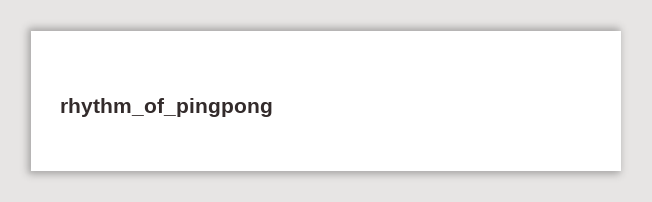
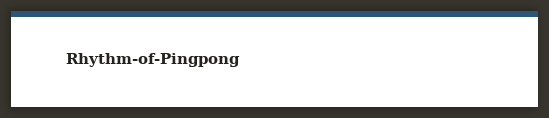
- rhythm_of_pingpong
+ Rhythm-of-Pingpong

